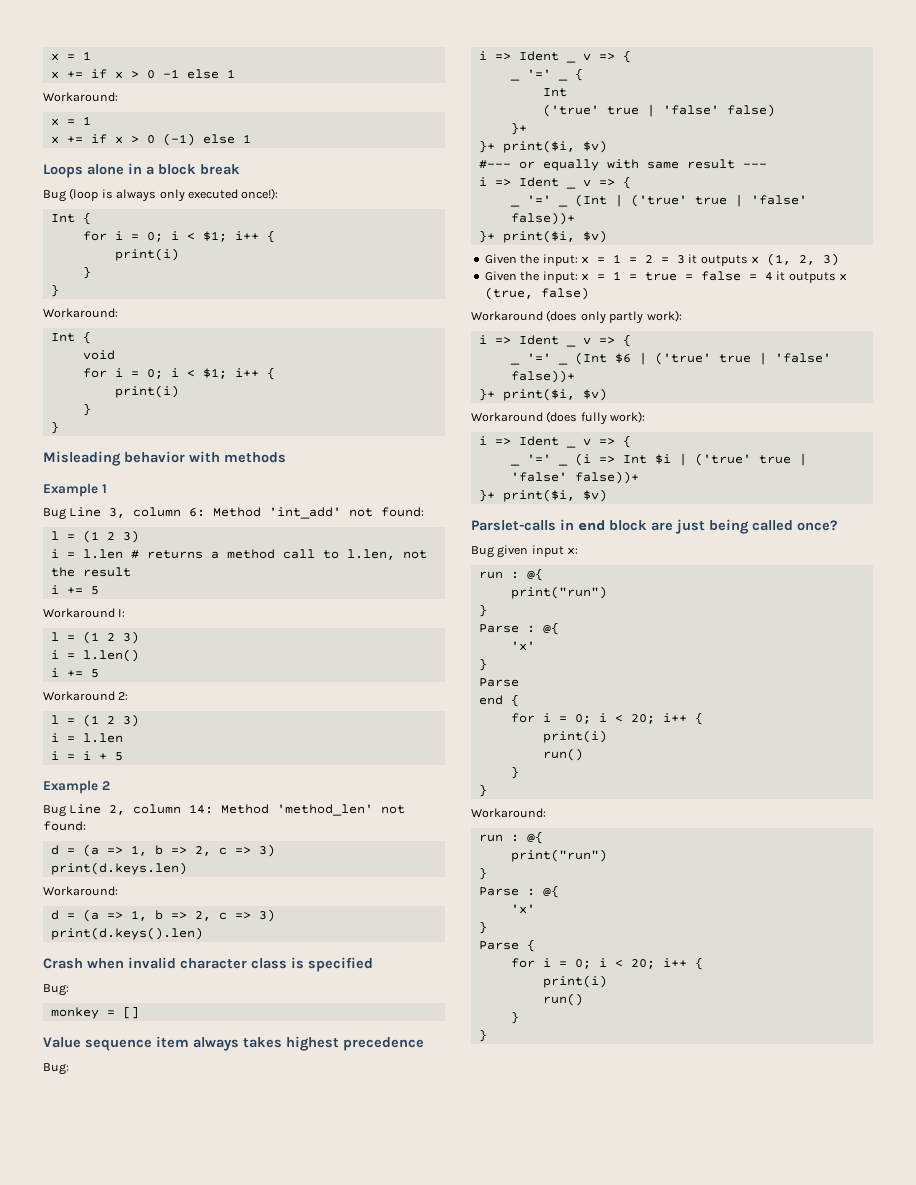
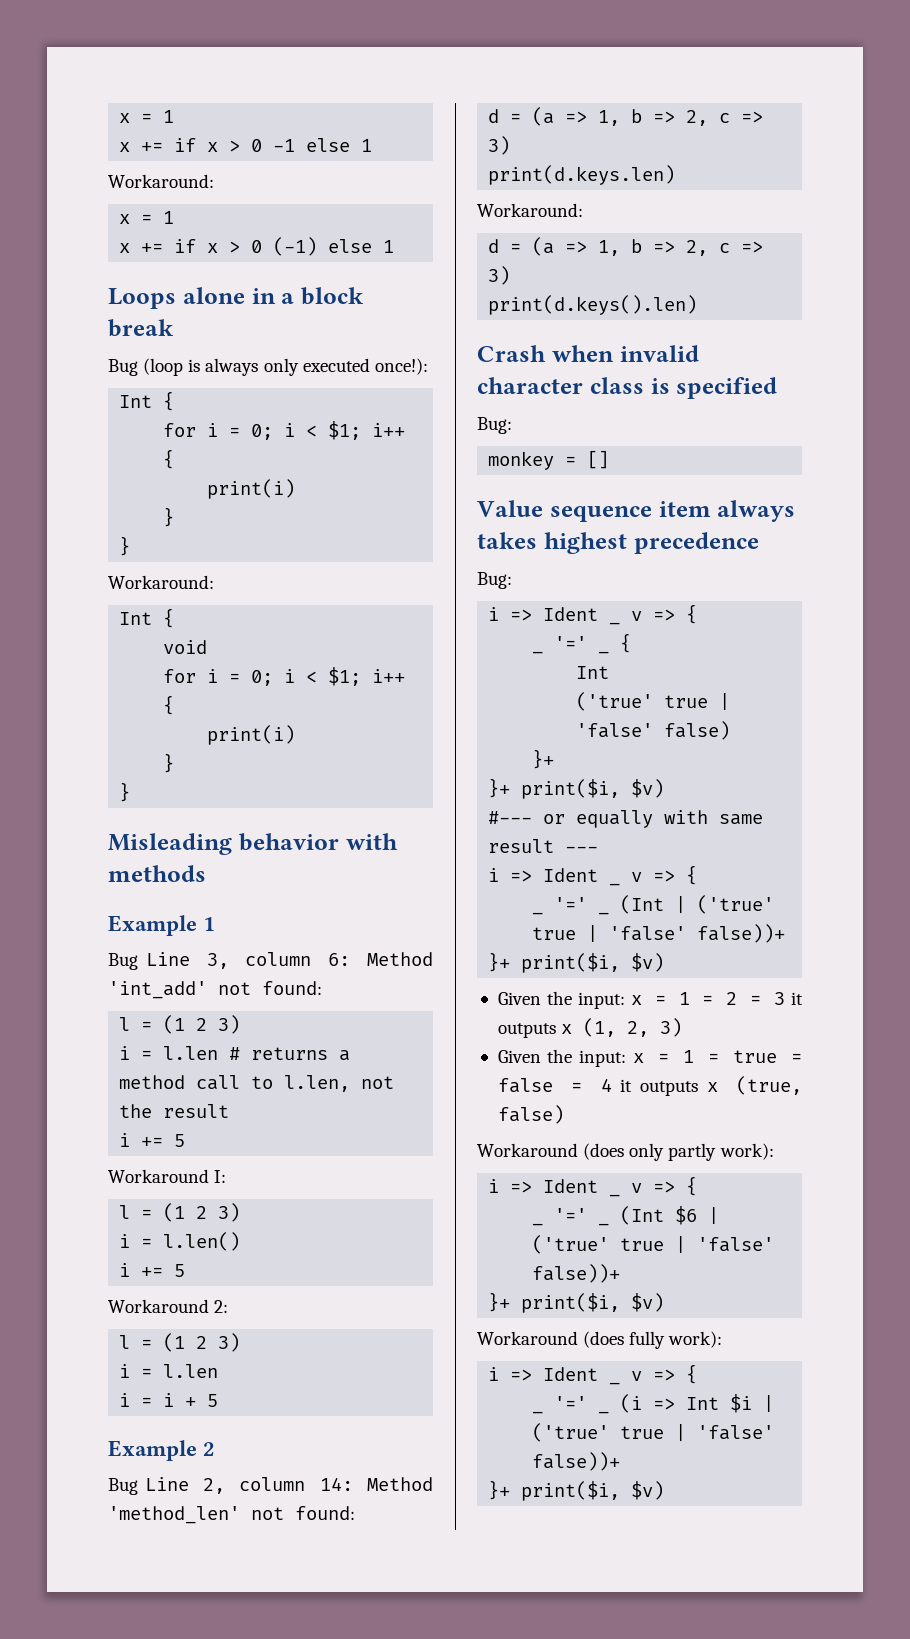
- Parslet-calls in end block are just being called once?
- Bug given input x:
- run : @{
- print("run")
- }
- Parse : @{
- 'x'
- }
- Parse
- end {
- for i = 0; i < 20; i++ {
- print(i)
- run()
- }
- }
- Workaround:
- run : @{
- print("run")
- }
- Parse : @{
- 'x'
- }
- Parse {
- for i = 0; i < 20; i++ {
- print(i)
- run()
- }
- }

